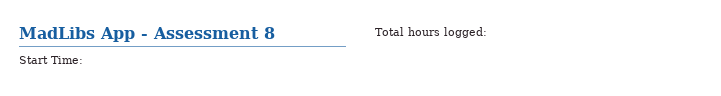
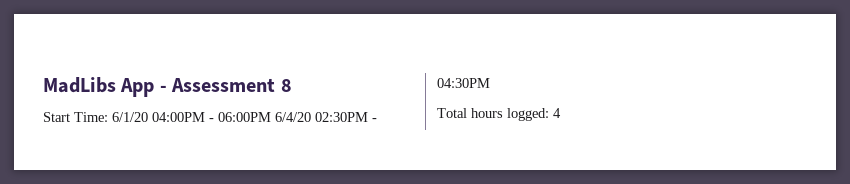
- Start Time:
+ Start Time: 6/1/20 04:00PM - 06:00PM 6/4/20 02:30PM - 04:30PM
- Total hours logged:
+ Total hours logged: 4

